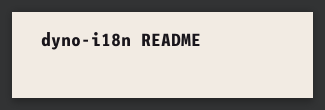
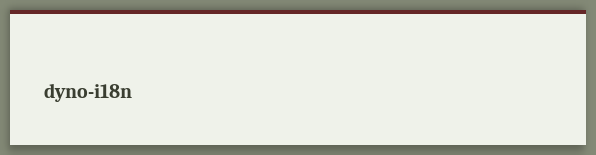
- dyno-i18n README
+ dyno-i18n

